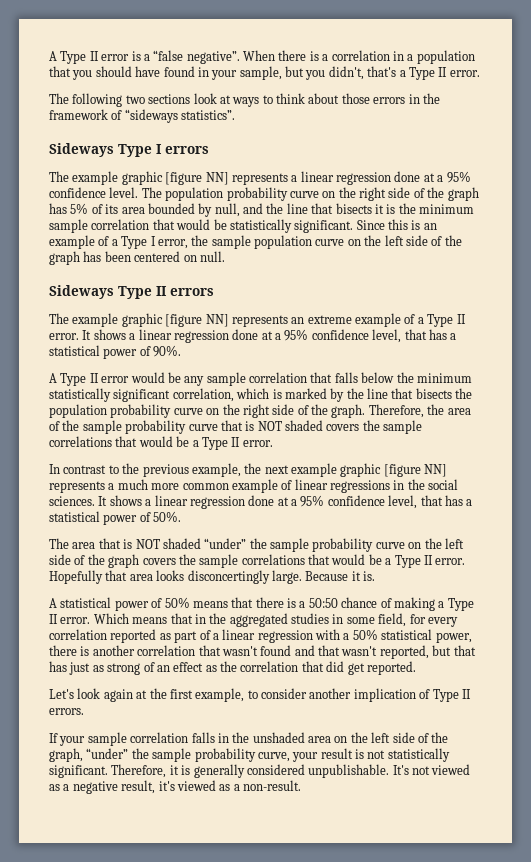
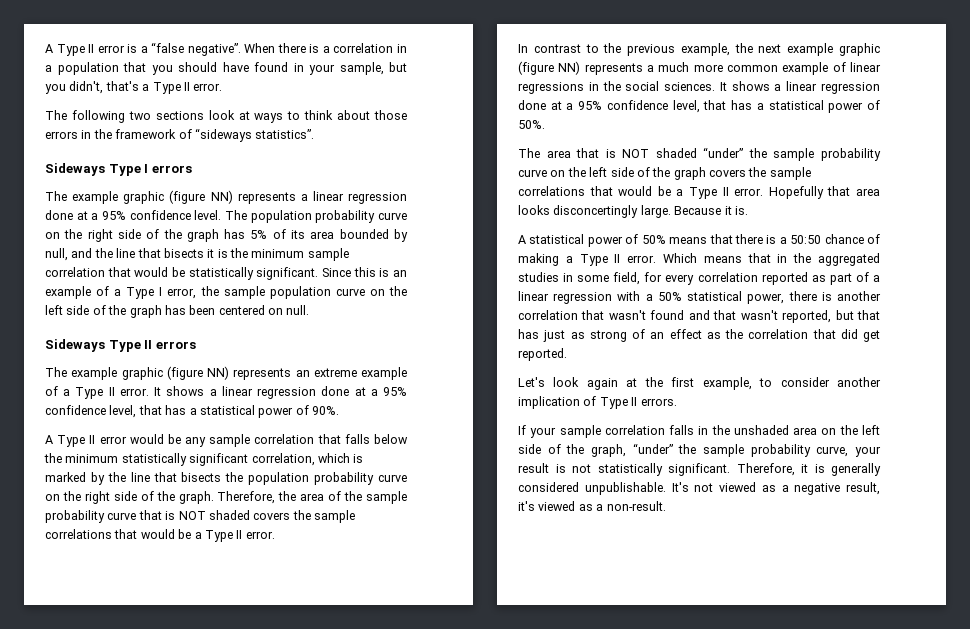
- The example graphic [figure NN] represents a linear regression done at a 95% confidence level.
+ The example graphic (figure NN) represents a linear regression done at a 95% confidence level.
- The example graphic [figure NN] represents an extreme example of a Type II error.
+ The example graphic (figure NN) represents an extreme example of a Type II error.
- In contrast to the previous example, the next example graphic [figure NN] represents a much more common example of linear regressions in the social sciences.
+ In contrast to the previous example, the next example graphic (figure NN) represents a much more common example of linear regressions in the social sciences.

